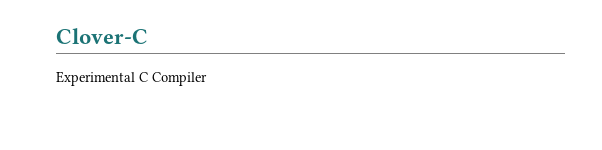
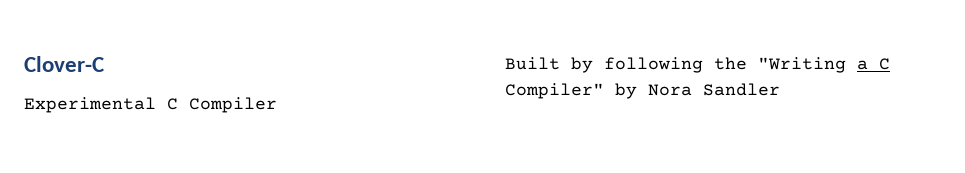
+ Built by following the "Writing a C Compiler" by Nora Sandler

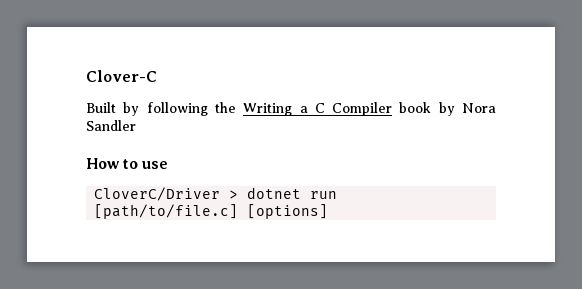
- Experimental C Compiler
- Built by following the "Writing a C Compiler" by Nora Sandler
+ Built by following the Writing a C Compiler book by Nora Sandler
+ How to use
+ CloverC/Driver > dotnet run [path/to/file.c] [options]

